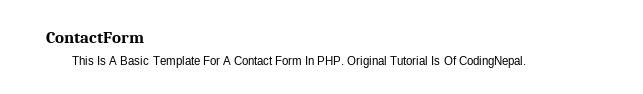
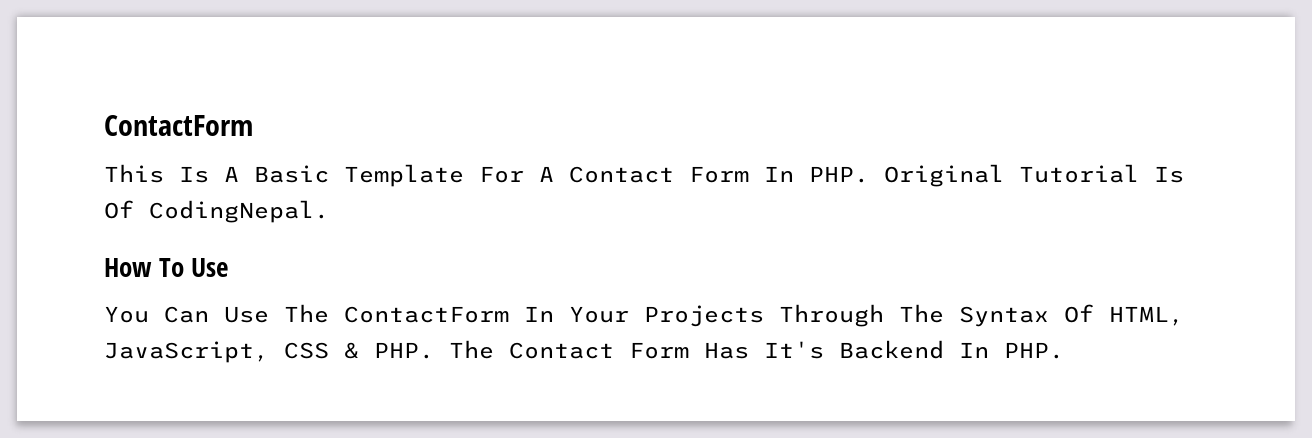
+ How To Use
+ You Can Use The ContactForm In Your Projects Through The Syntax Of HTML, JavaScript, CSS & PHP. The Contact Form Has It's Backend In PHP.

